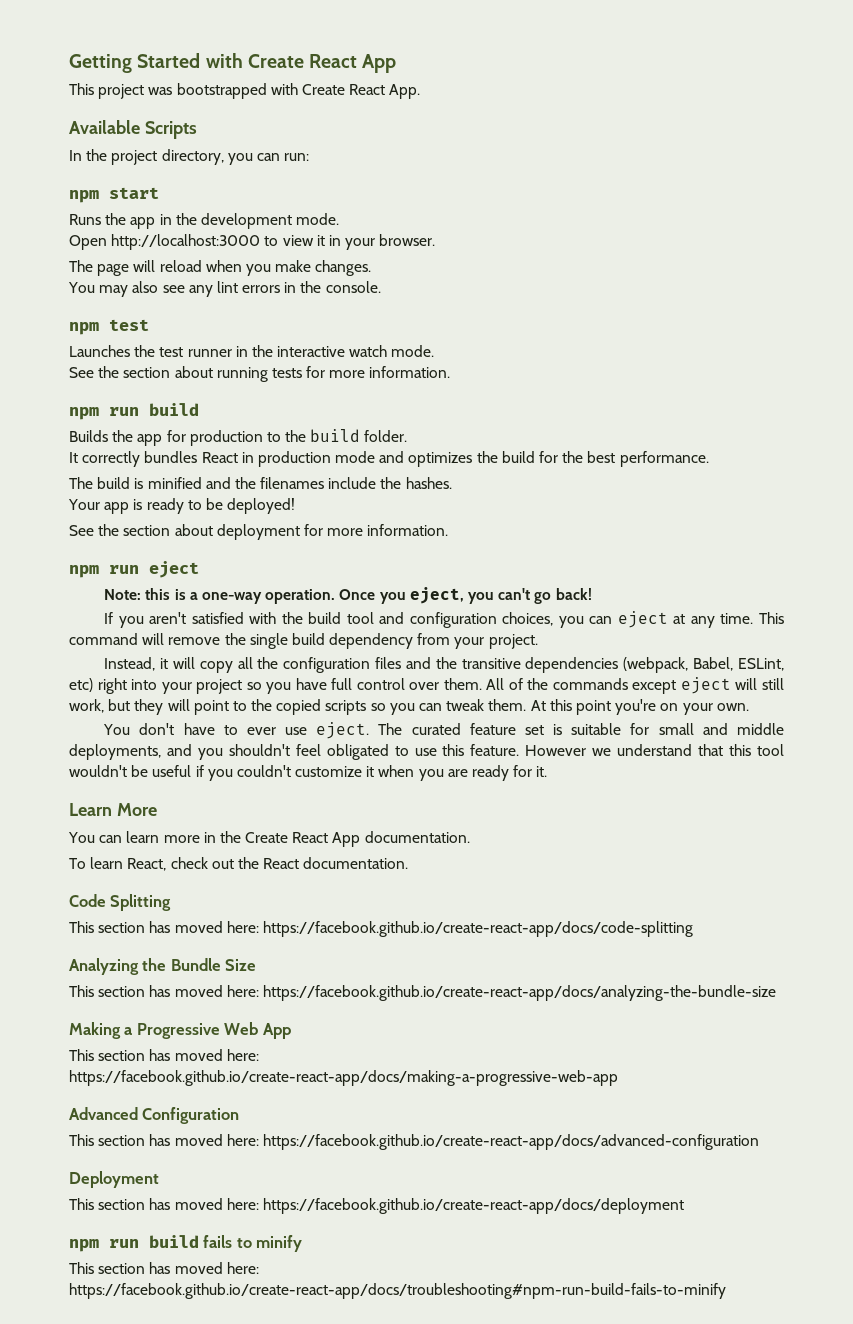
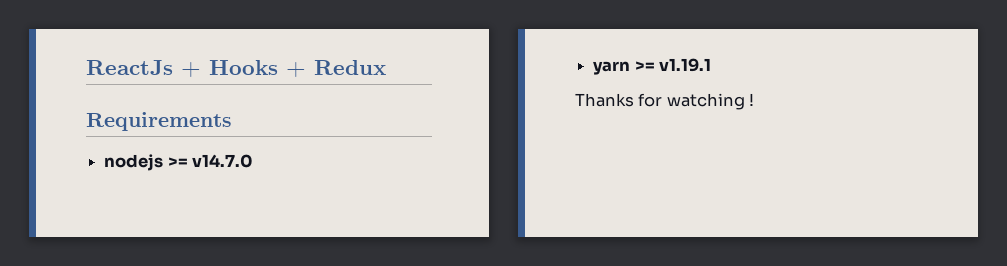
- Getting Started with Create React App
- This project was bootstrapped with Create React App.
- Available Scripts
- In the project directory, you can run:
- npm start
- Runs the app in the development mode.
- Open http://localhost:3000 to view it in your browser.
- The page will reload when you make changes.
- You may also see any lint errors in the console.
- npm test
- Launches the test runner in the interactive watch mode.
- See the section about running tests for more information.
- npm run build
- Builds the app for production to the build folder.
- It correctly bundles React in production mode and optimizes the build for the best performance.
- The build is minified and the filenames include the hashes.
- Your app is ready to be deployed!
- See the section about deployment for more information.
- npm run eject
- Note: this is a one-way operation. Once you eject, you can't go back!
- If you aren't satisfied with the build tool and configuration choices, you can eject at any time. This command will remove the single build dependency from your project.
- Instead, it will copy all the configuration files and the transitive dependencies (webpack, Babel, ESLint, etc) right into your project so you have full control over them. All of the commands except eject will still work, but they will point to the copied scripts so you can tweak them. At this point you're on your own.
- You don't have to ever use eject. The curated feature set is suitable for small and middle deployments, and you shouldn't feel obligated to use this feature. However we understand that this tool wouldn't be useful if you couldn't customize it when you are ready for it.
- Learn More
- You can learn more in the Create React App documentation.
- To learn React, check out the React documentation.
- Code Splitting
- This section has moved here: https://facebook.github.io/create-react-app/docs/code-splitting
- Analyzing the Bundle Size
- This section has moved here: https://facebook.github.io/create-react-app/docs/analyzing-the-bundle-size
- Making a Progressive Web App
- This section has moved here: https://facebook.github.io/create-react-app/docs/making-a-progressive-web-app
- Advanced Configuration
- This section has moved here: https://facebook.github.io/create-react-app/docs/advanced-configuration
- Deployment
- This section has moved here: https://facebook.github.io/create-react-app/docs/deployment
- npm run build fails to minify
- This section has moved here: https://facebook.github.io/create-react-app/docs/troubleshooting#npm-run-build-fails-to-minify
+ ReactJs + Hooks + Redux
+ Requirements
+ nodejs >= v14.7.0
+ yarn >= v1.19.1
+ Thanks for watching !

